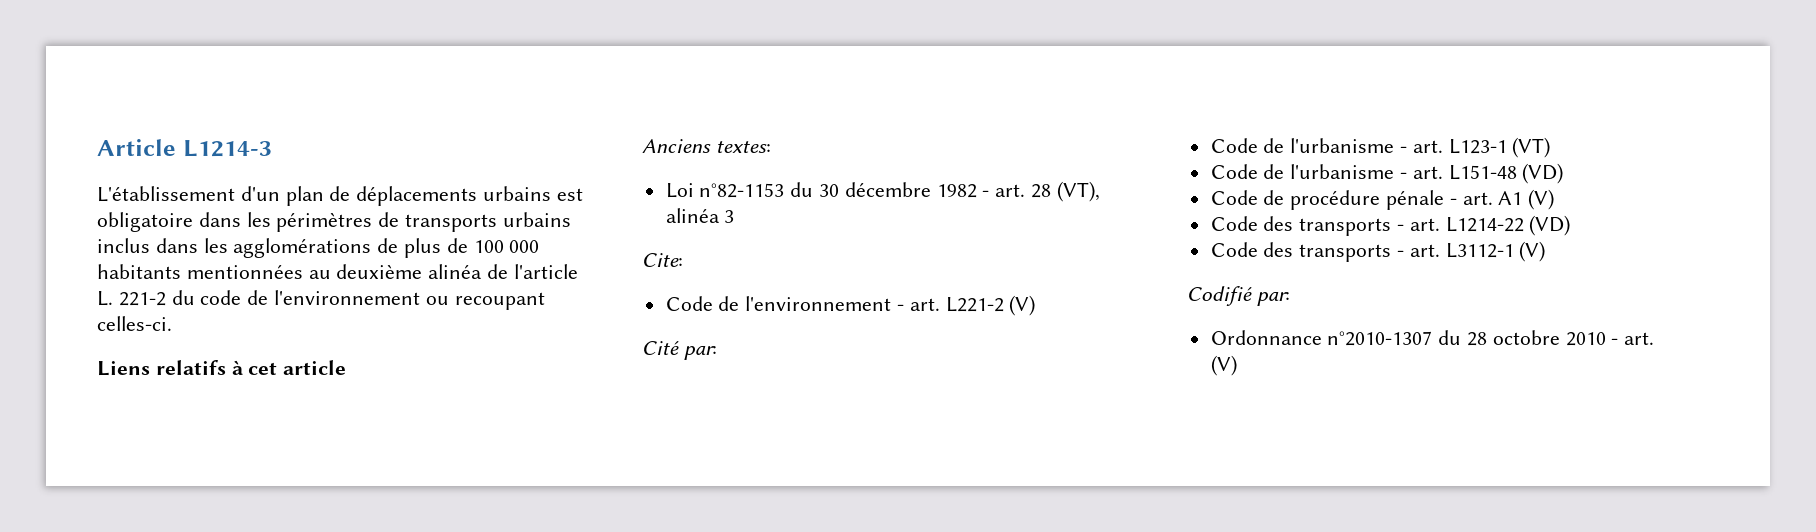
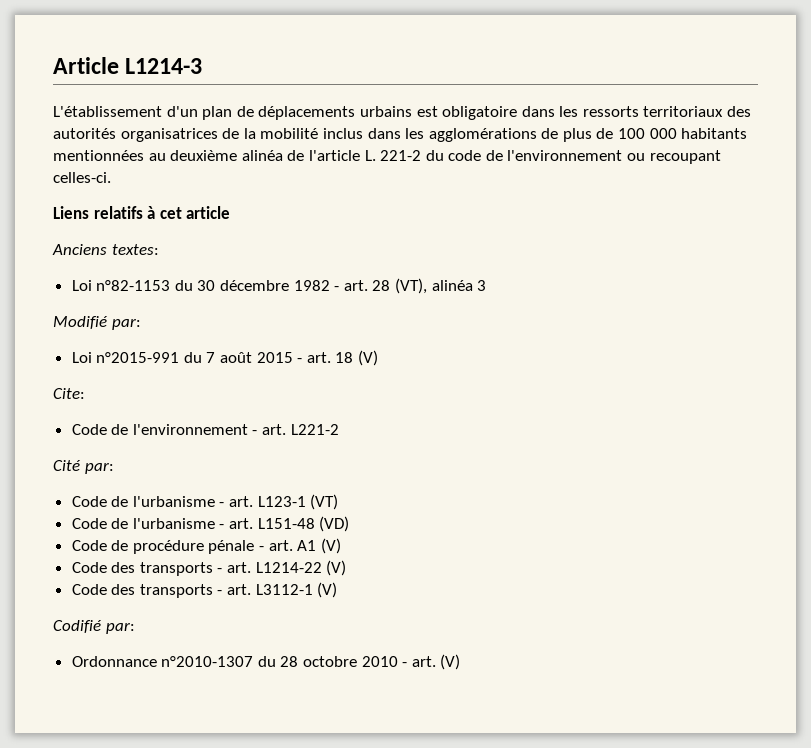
- L'établissement d'un plan de déplacements urbains est obligatoire dans les périmètres de transports urbains inclus dans les agglomérations de plus de 100 000 habitants mentionnées au deuxième alinéa de l'article L. 221-2 du code de l'environnement ou recoupant celles-ci.
+ L'établissement d'un plan de déplacements urbains est obligatoire dans les ressorts territoriaux des autorités organisatrices de la mobilité inclus dans les agglomérations de plus de 100 000 habitants mentionnées au deuxième alinéa de l'article L. 221-2 du code de l'environnement ou recoupant celles-ci.
+ Modifié par:
+ Loi n°2015-991 du 7 août 2015 - art. 18 (V)
- Code de l'environnement - art. L221-2 (V)
+ Code de l'environnement - art. L221-2
- Code des transports - art. L1214-22 (VD)
+ Code des transports - art. L1214-22 (V)

